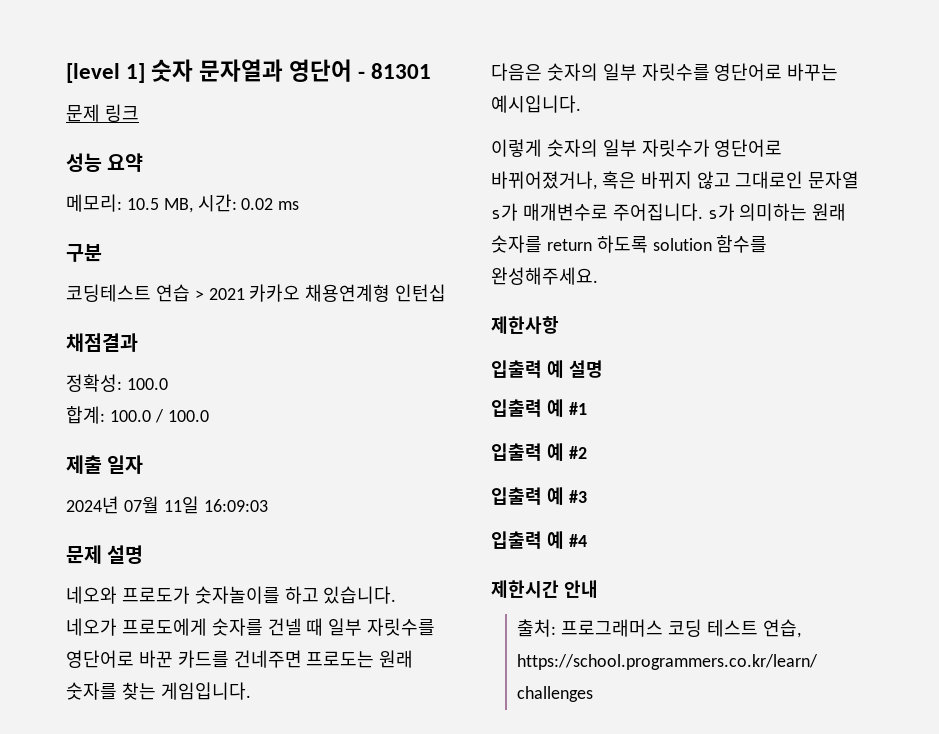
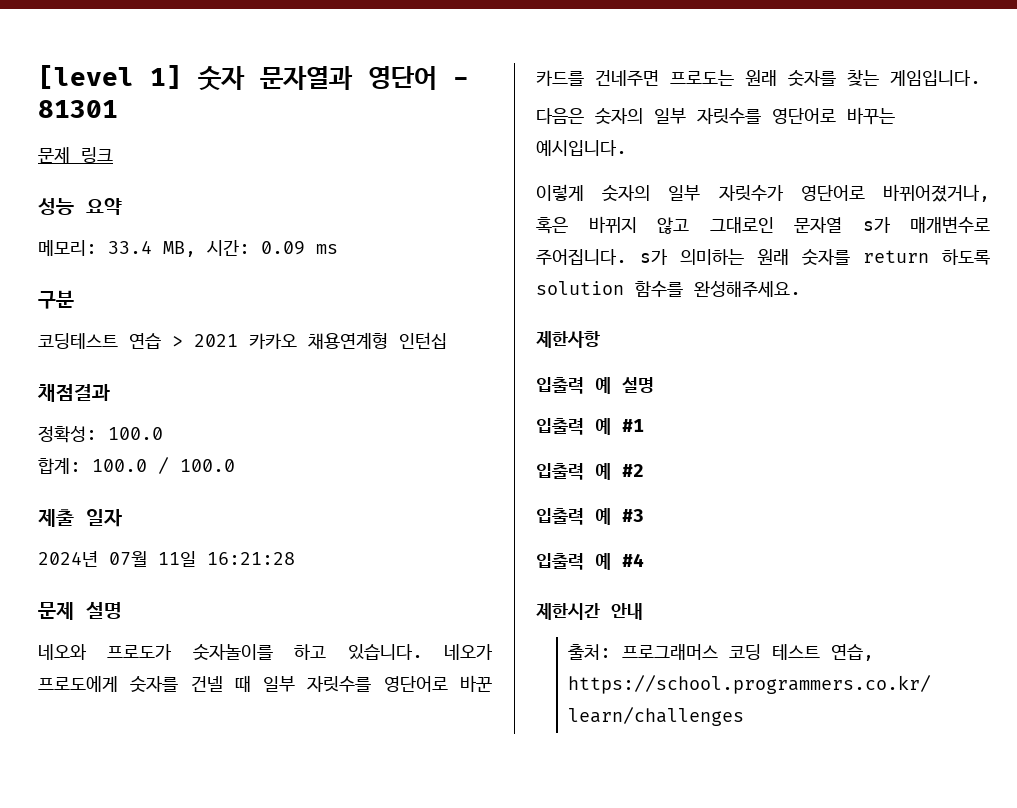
- 메모리: 10.5 MB, 시간: 0.02 ms
+ 메모리: 33.4 MB, 시간: 0.09 ms
- 2024년 07월 11일 16:09:03
+ 2024년 07월 11일 16:21:28

